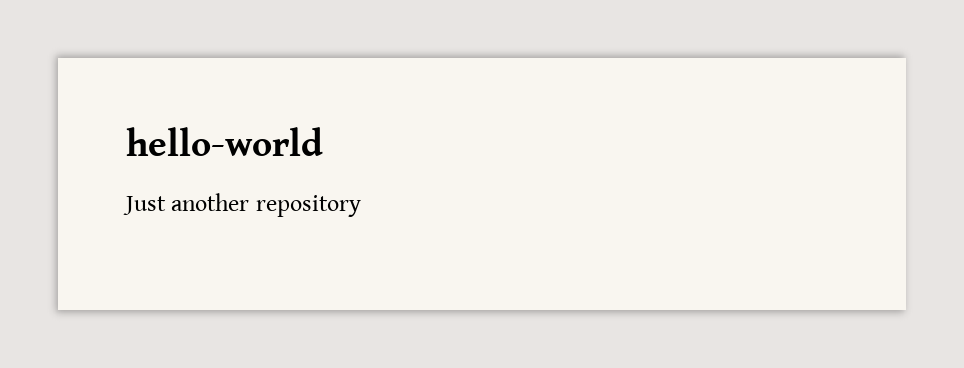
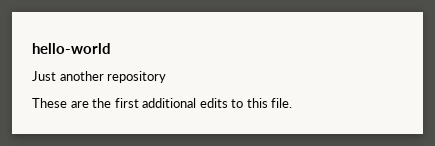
+ These are the first additional edits to this file.

